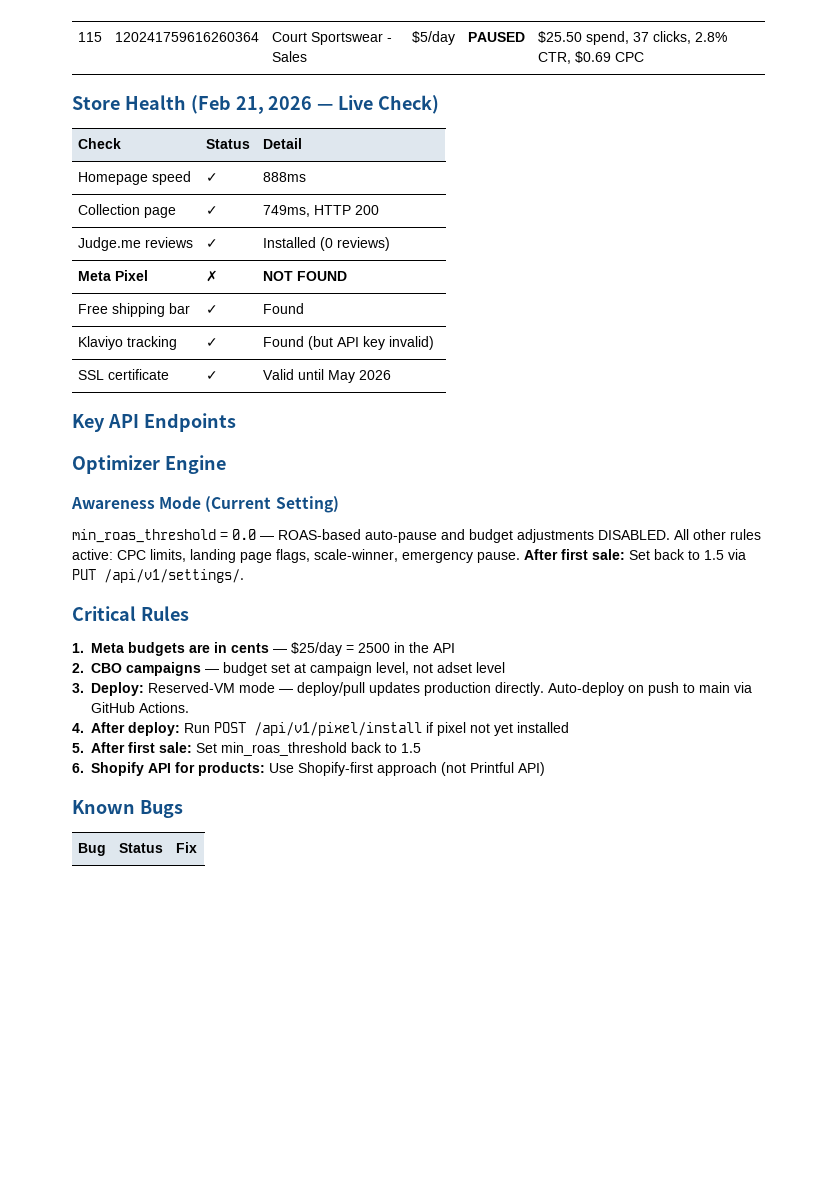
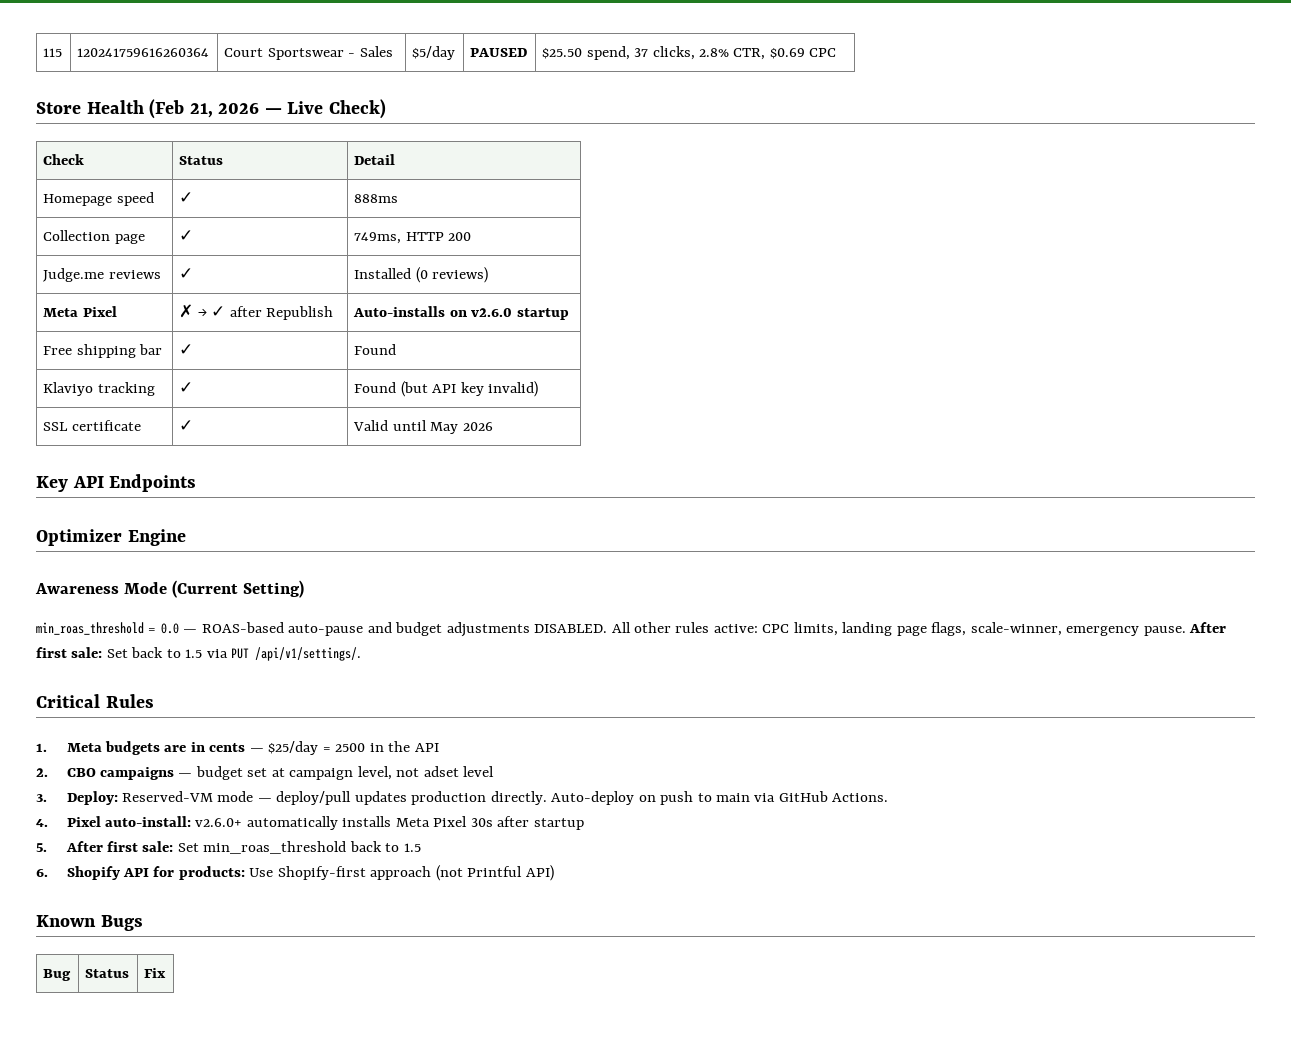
- Meta Pixel | ✗ | NOT FOUND
+ Meta Pixel | ✗ → ✓ after Republish | Auto-installs on v2.6.0 startup
- 4. After deploy: Run POST /api/v1/pixel/install if pixel not yet installed
+ 4. Pixel auto-install: v2.6.0+ automatically installs Meta Pixel 30s after startup

